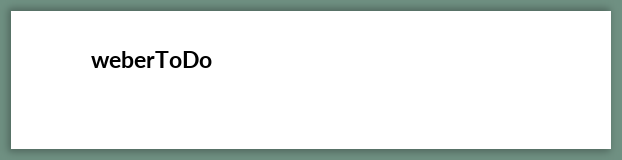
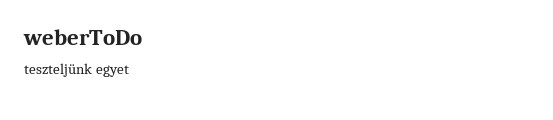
+ teszteljünk egyet

